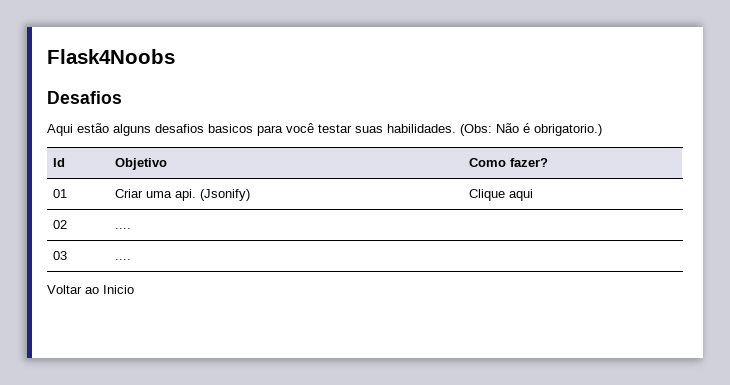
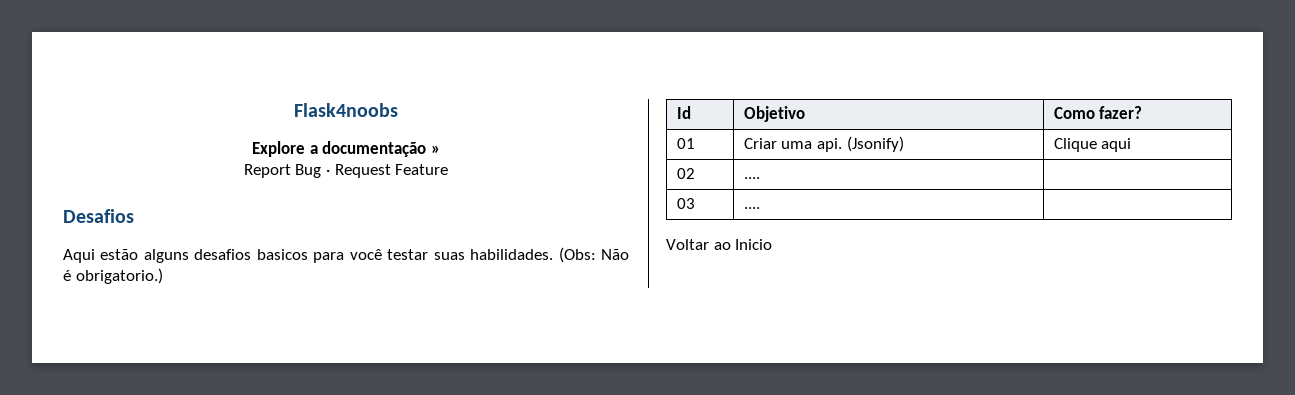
- Flask4Noobs
+ Flask4noobs
+ Explore a documentação »
+ Report Bug · Request Feature

